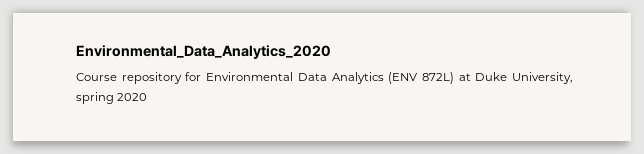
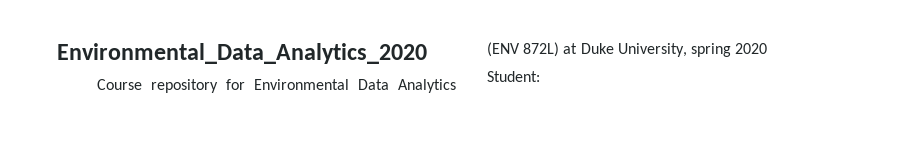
+ Student:

